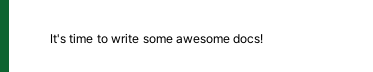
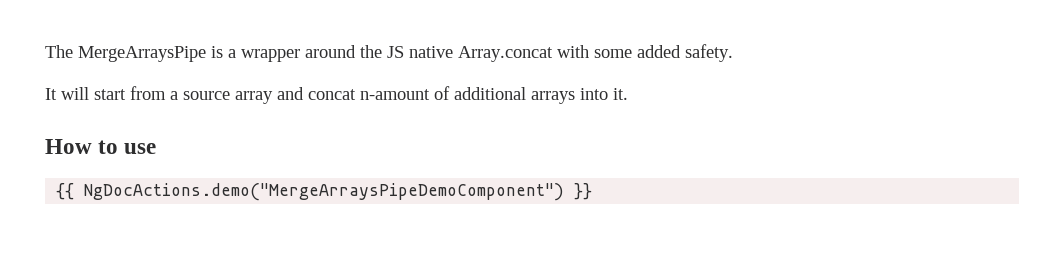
- It's time to write some awesome docs!
+ The MergeArraysPipe is a wrapper around the JS native Array.concat with some added safety.
+ It will start from a source array and concat n-amount of additional arrays into it.
+ How to use
+ {{ NgDocActions.demo("MergeArraysPipeDemoComponent") }}

